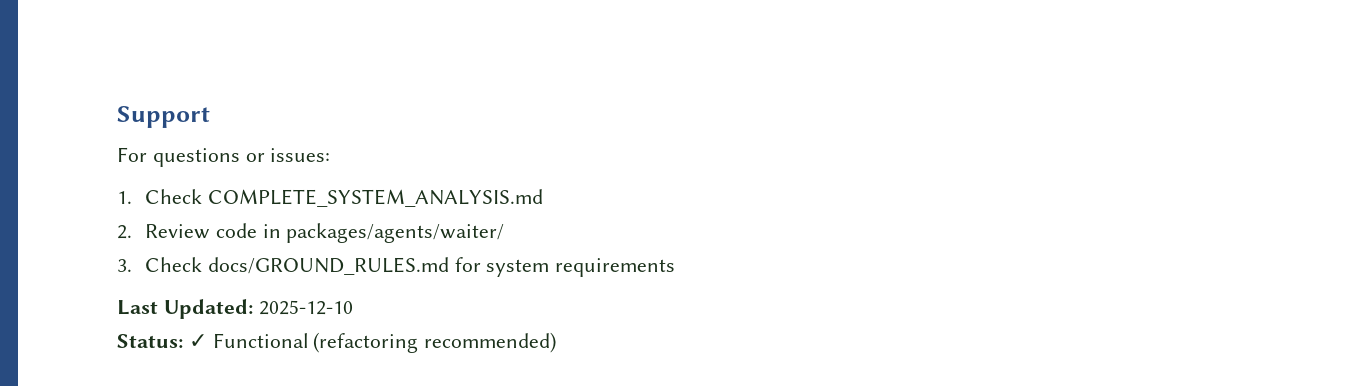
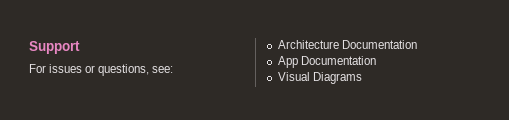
- For questions or issues:
- 1. Check COMPLETE_SYSTEM_ANALYSIS.md
- 2. Review code in packages/agents/waiter/
- 3. Check docs/GROUND_RULES.md for system requirements
- Last Updated: 2025-12-10
- Status: ✓ Functional (refactoring recommended)
+ For issues or questions, see:
+ Architecture Documentation
+ App Documentation
+ Visual Diagrams

